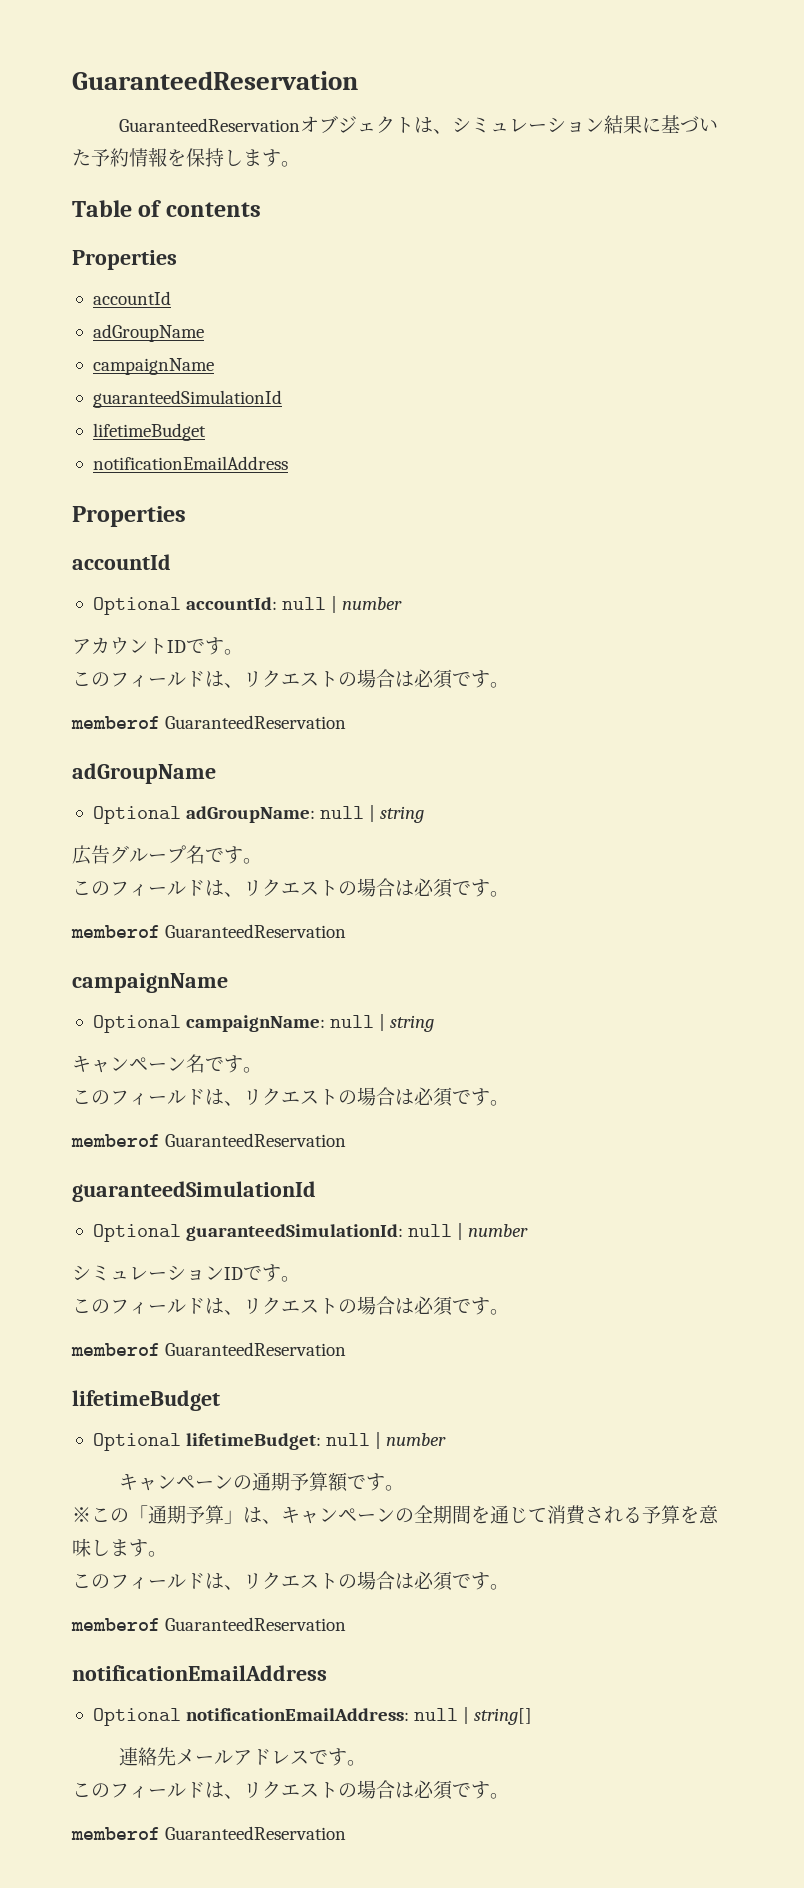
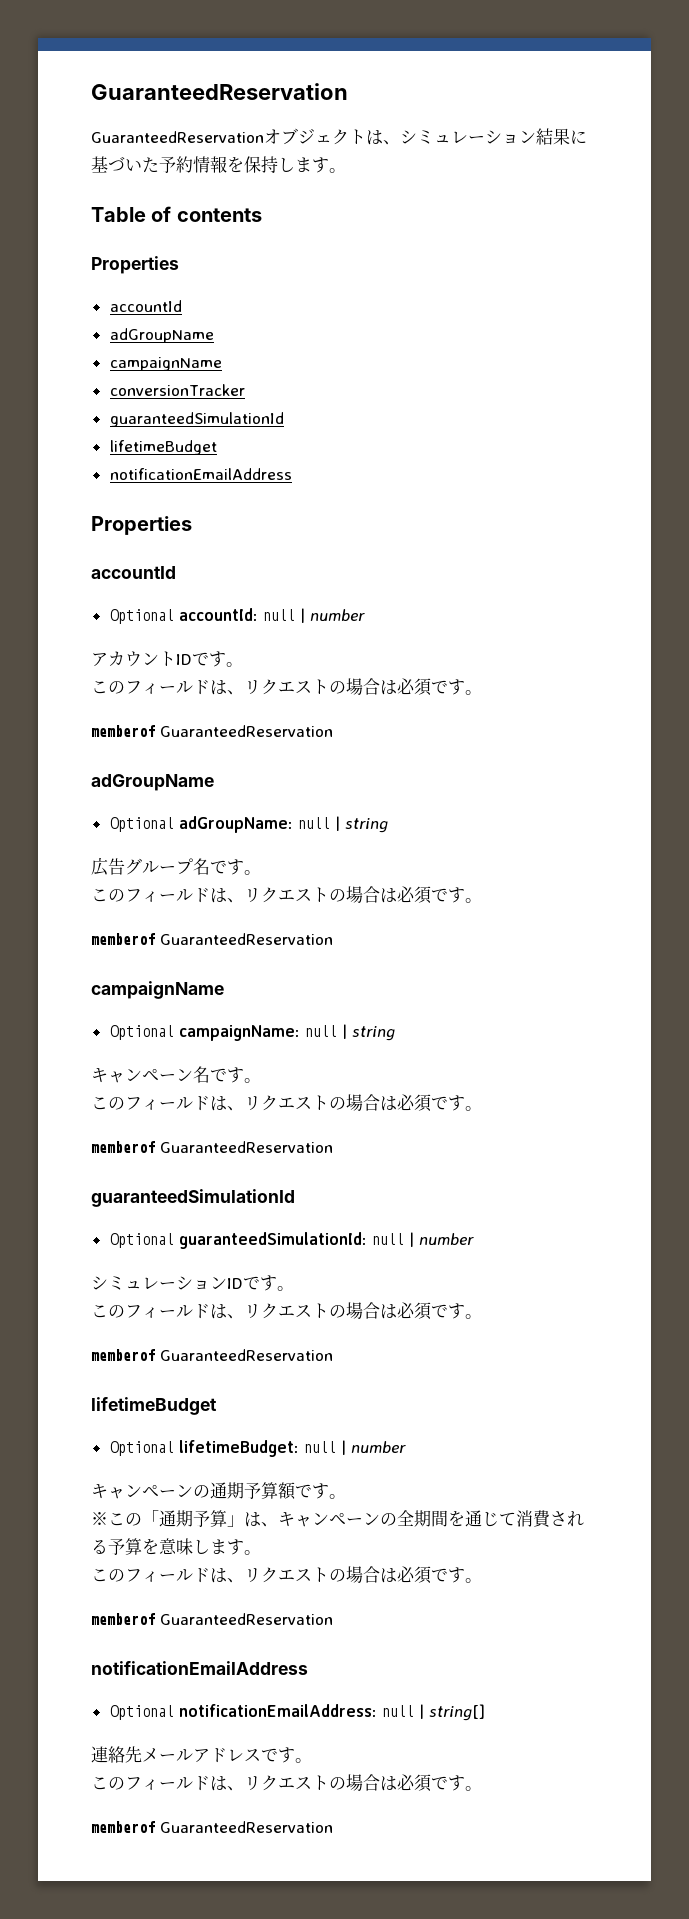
+ conversionTracker

